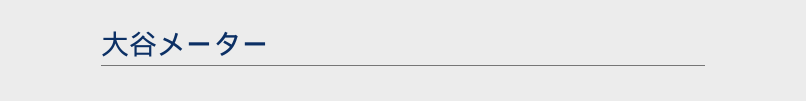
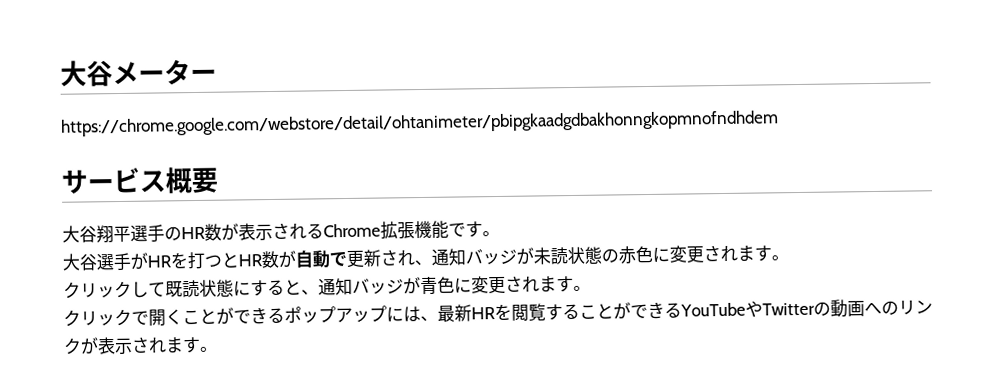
+ https://chrome.google.com/webstore/detail/ohtanimeter/pbipgkaadgdbakhonngkopmnofndhdem
+ サービス概要
+ 大谷翔平選手のHR数が表示されるChrome拡張機能です。
+ 大谷選手がHRを打つとHR数が自動で更新され、通知バッジが未読状態の赤色に変更されます。
+ クリックして既読状態にすると、通知バッジが青色に変更されます。
+ クリックで開くことができるポップアップには、最新HRを閲覧することができるYouTubeやTwitterの動画へのリンクが表示されます。

